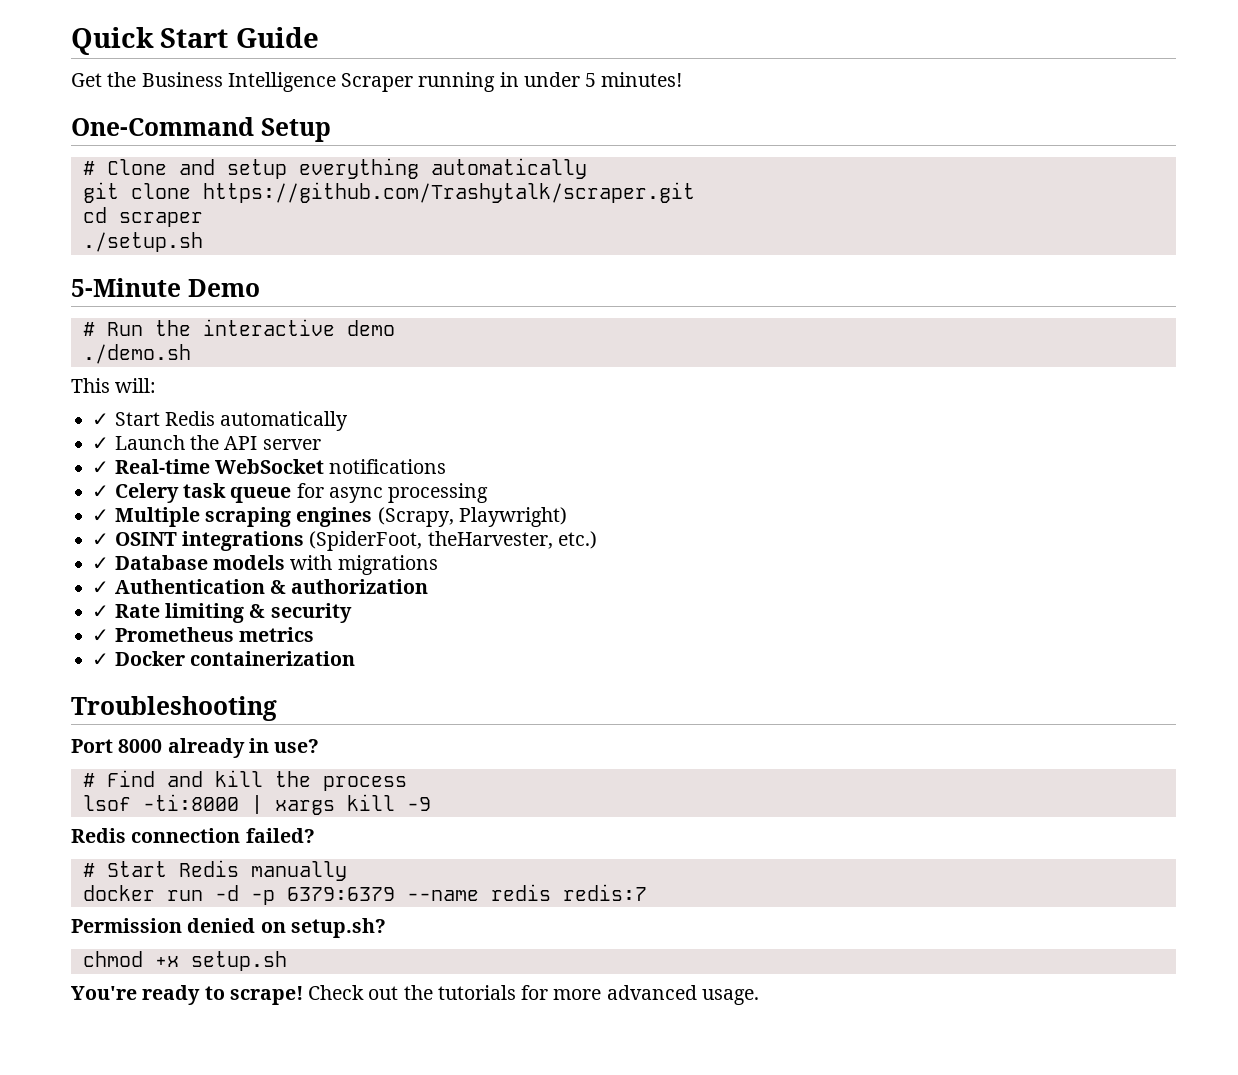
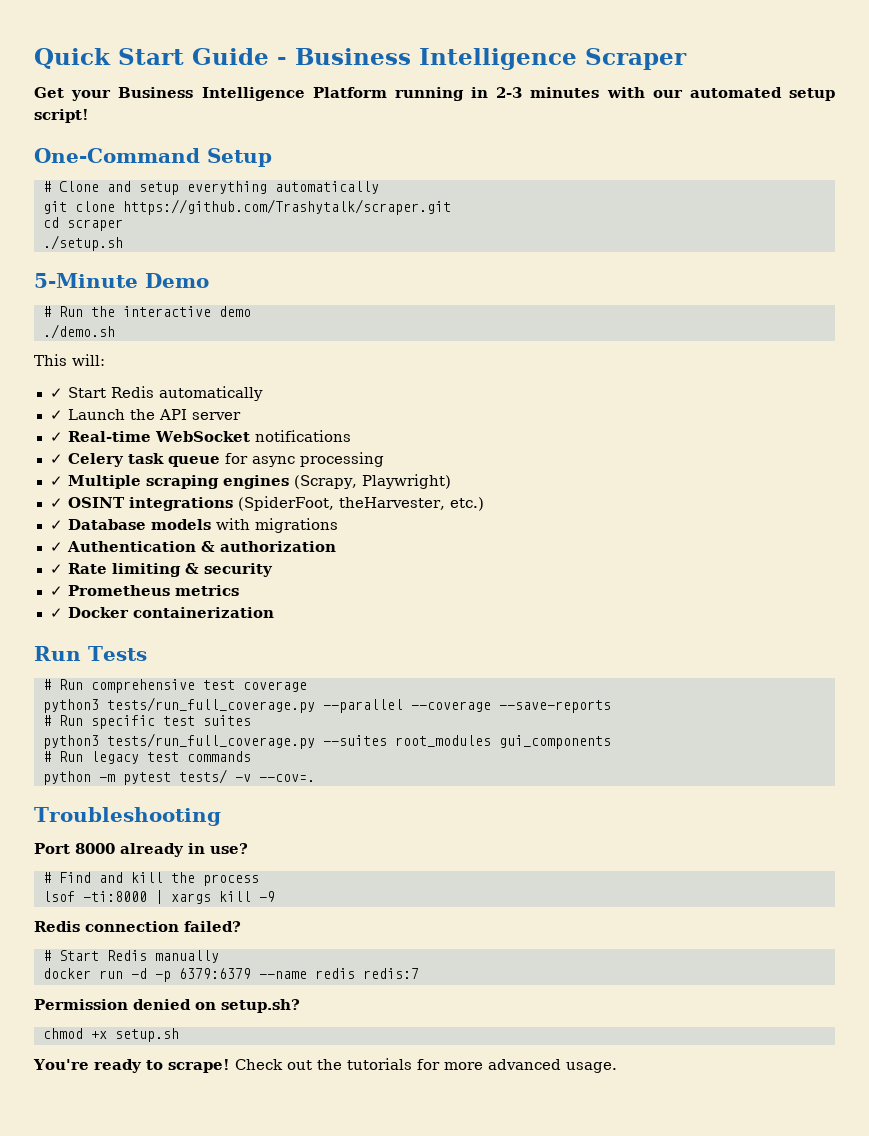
- Quick Start Guide
- Get the Business Intelligence Scraper running in under 5 minutes!
+ Quick Start Guide - Business Intelligence Scraper
+ Get your Business Intelligence Platform running in 2-3 minutes with our automated setup script!
+ Run Tests
+ # Run comprehensive test coverage
+ python3 tests/run_full_coverage.py --parallel --coverage --save-reports
+ # Run specific test suites
+ python3 tests/run_full_coverage.py --suites root_modules gui_components
+ # Run legacy test commands
+ python -m pytest tests/ -v --cov=.

